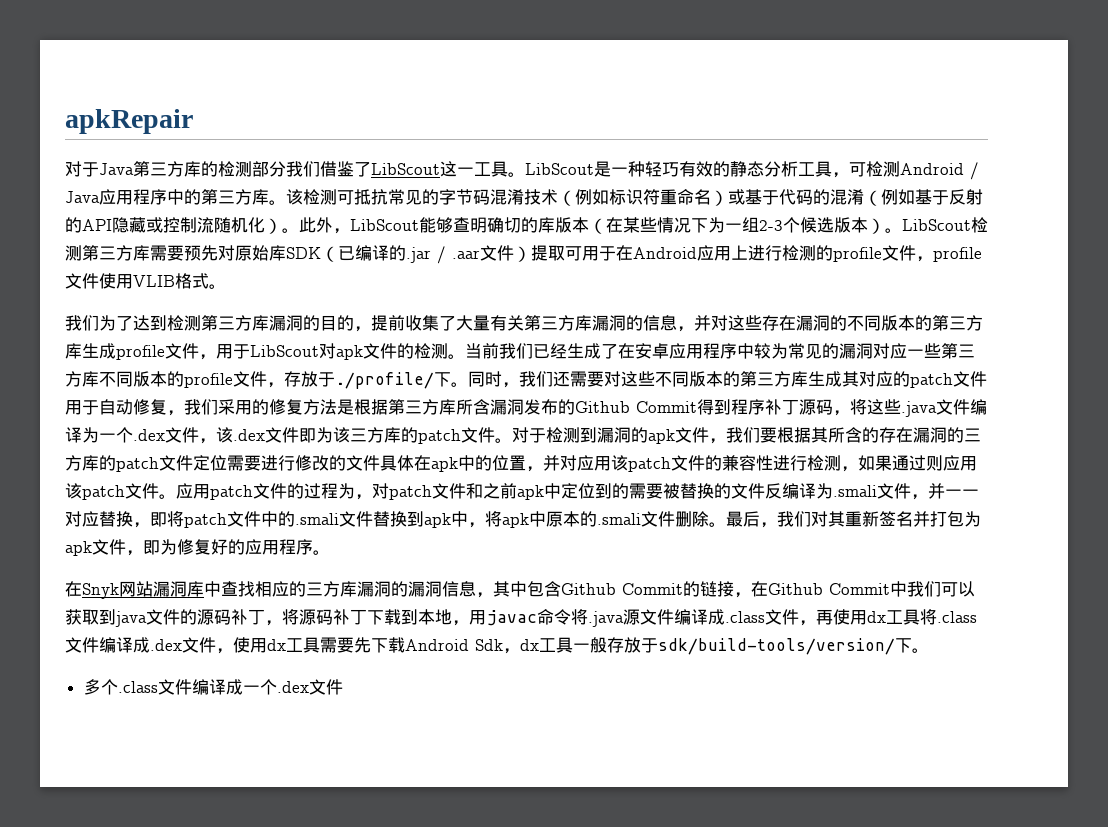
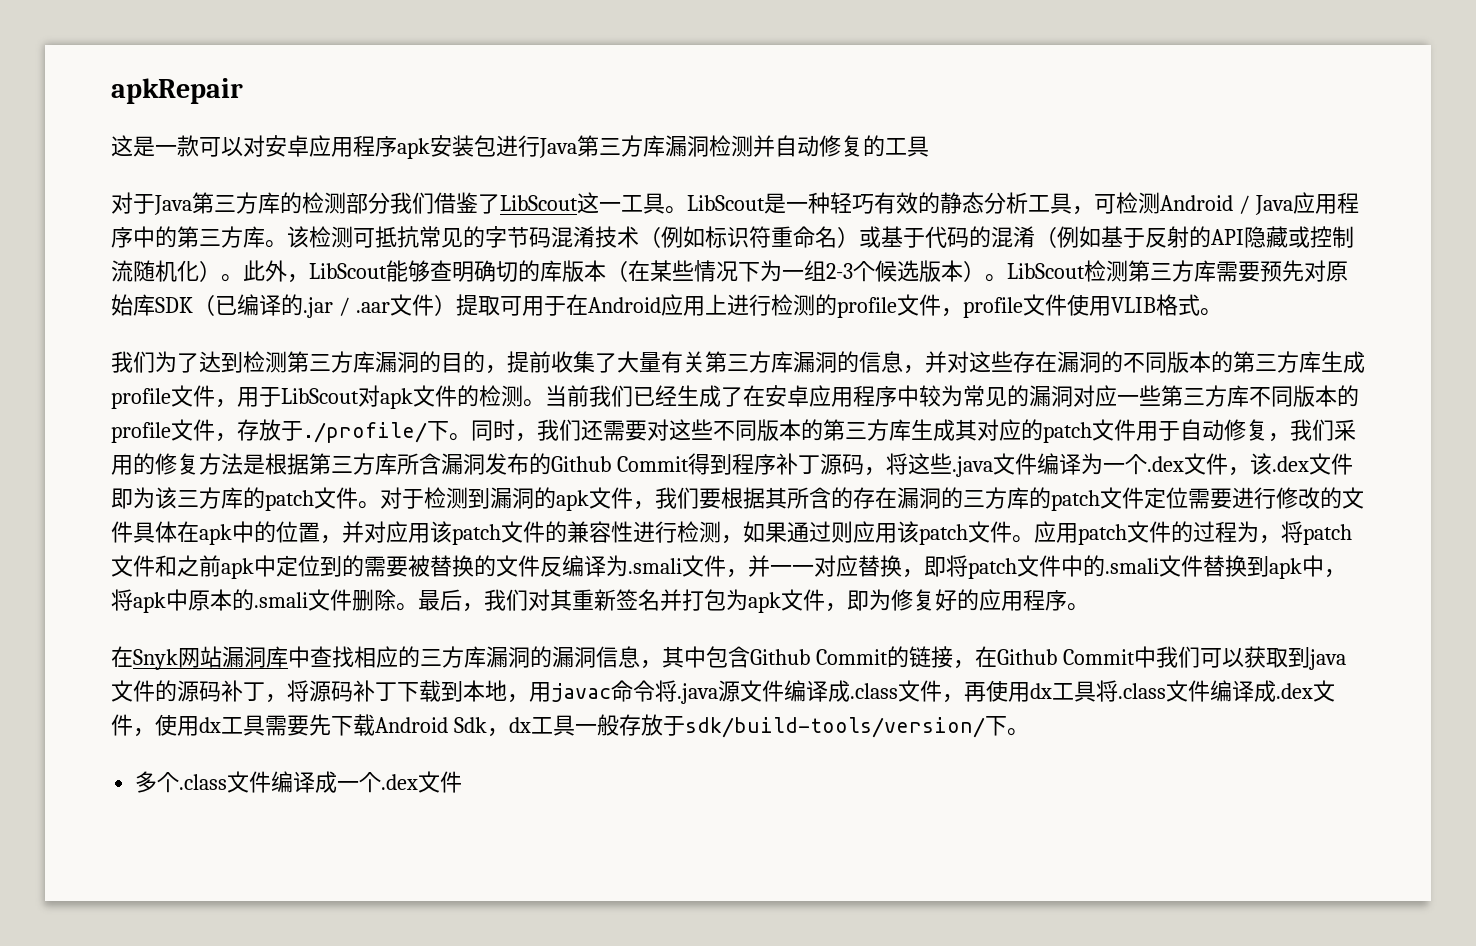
+ 这是一款可以对安卓应用程序apk安装包进行Java第三方库漏洞检测并自动修复的工具
- 应用patch文件的过程为，对patch文件和之前apk中定位到的需要被替换的文件反编译为.smali文件，并一一对应替换，即将patch文件中的.smali文件替换到apk中，将apk中原本的.smali文件删除。
+ 应用patch文件的过程为，将patch文件和之前apk中定位到的需要被替换的文件反编译为.smali文件，并一一对应替换，即将patch文件中的.smali文件替换到apk中，将apk中原本的.smali文件删除。

